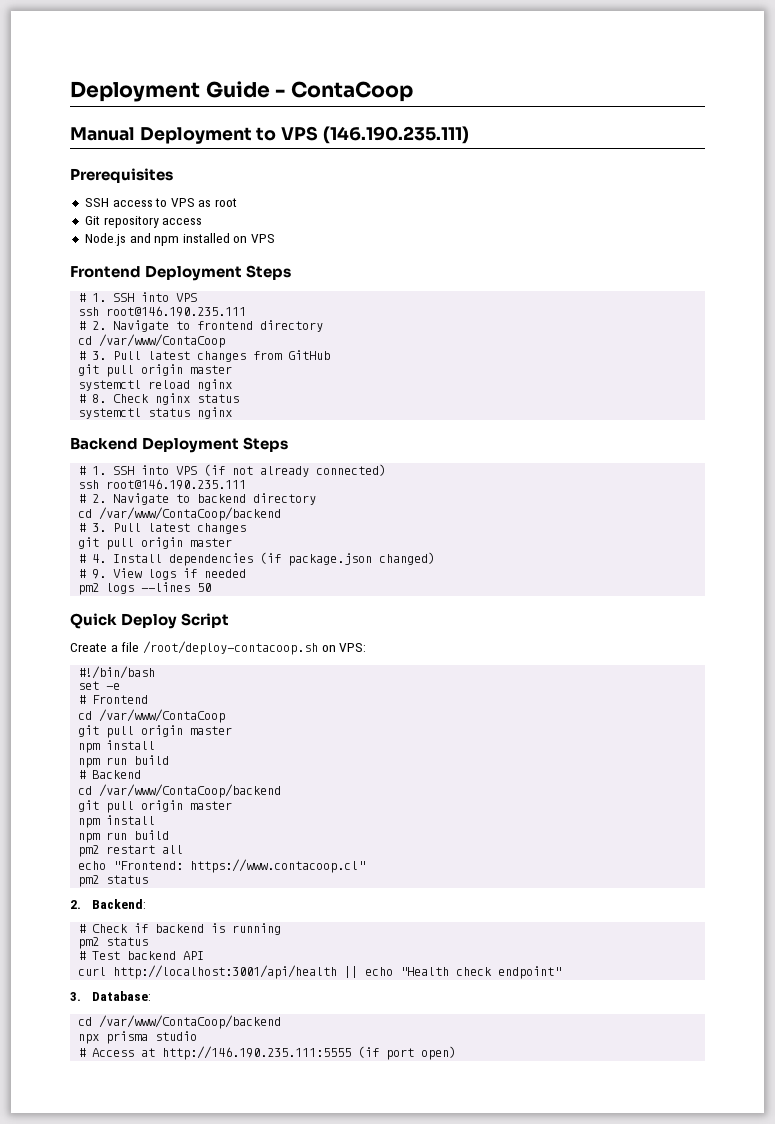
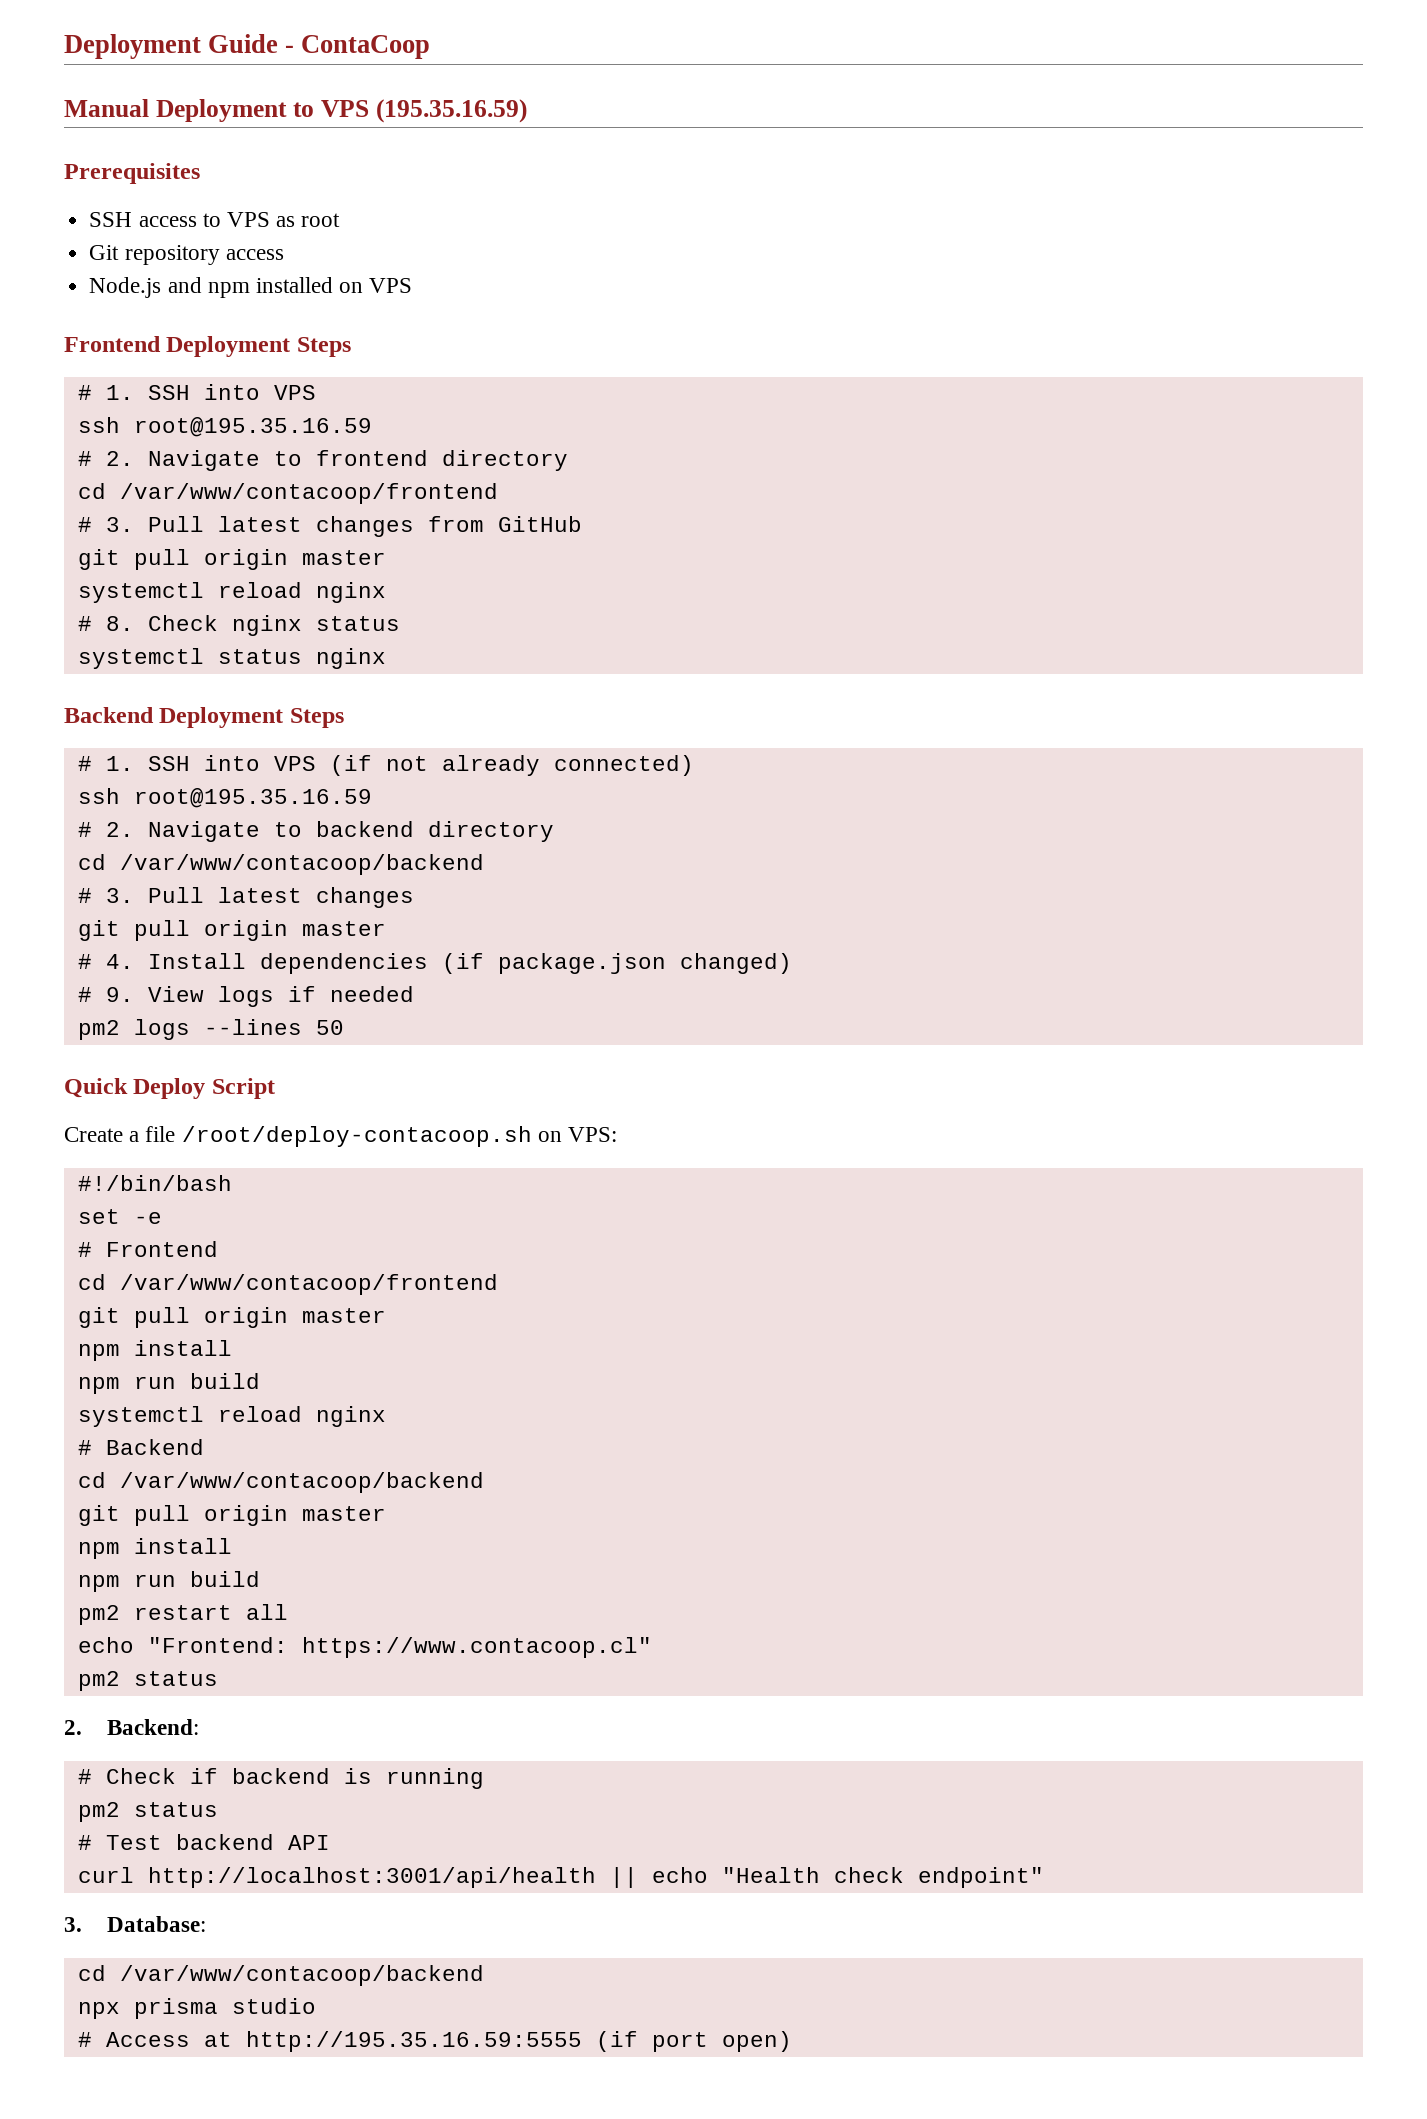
- Manual Deployment to VPS (146.190.235.111)
+ Manual Deployment to VPS (195.35.16.59)
  Frontend Deployment Steps
  # 1. SSH into VPS
- ssh root@146.190.235.111
+ ssh root@195.35.16.59
  # 2. Navigate to frontend directory
- cd /var/www/ContaCoop
+ cd /var/www/contacoop/frontend
  # 1. SSH into VPS (if not already connected)
- ssh root@146.190.235.111
+ ssh root@195.35.16.59
  # 2. Navigate to backend directory
- cd /var/www/ContaCoop/backend
+ cd /var/www/contacoop/backend
  # Frontend
- cd /var/www/ContaCoop
+ cd /var/www/contacoop/frontend
  git pull origin master
  npm install
  npm run build
+ systemctl reload nginx
  # Backend
- cd /var/www/ContaCoop/backend
+ cd /var/www/contacoop/backend
  3. Database:
- cd /var/www/ContaCoop/backend
+ cd /var/www/contacoop/backend
- # Access at http://146.190.235.111:5555 (if port open)
+ # Access at http://195.35.16.59:5555 (if port open)

